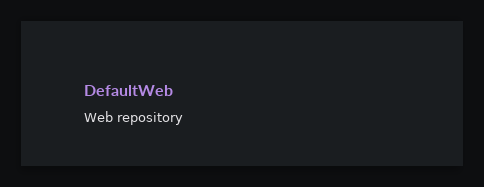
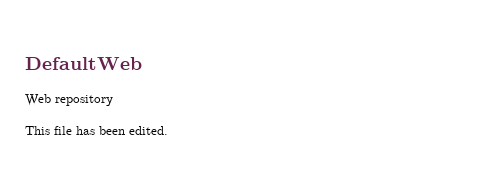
+ This file has been edited.

